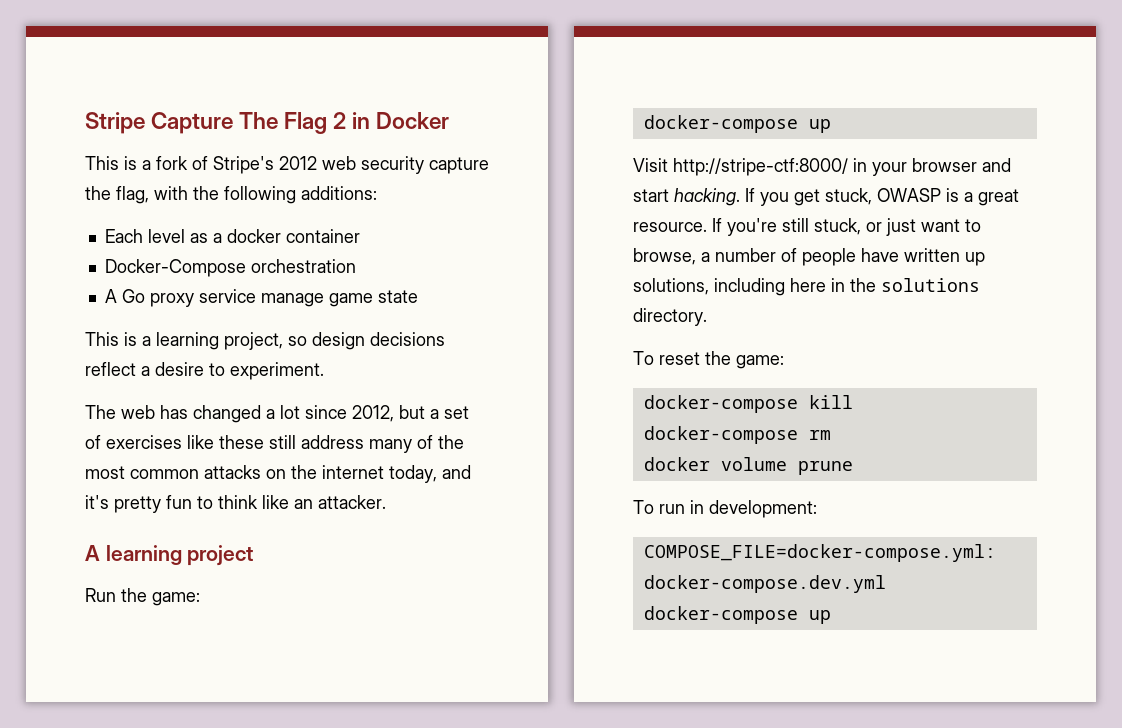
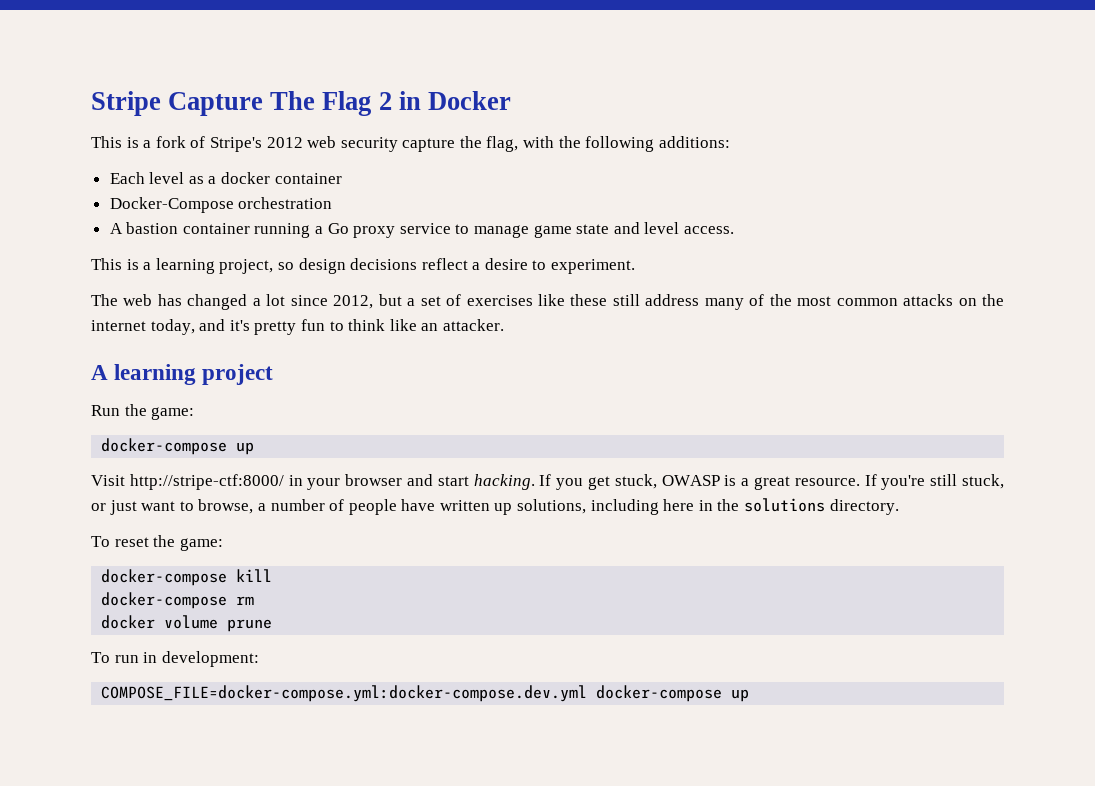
- A Go proxy service manage game state
+ A bastion container running a Go proxy service to manage game state and level access.

